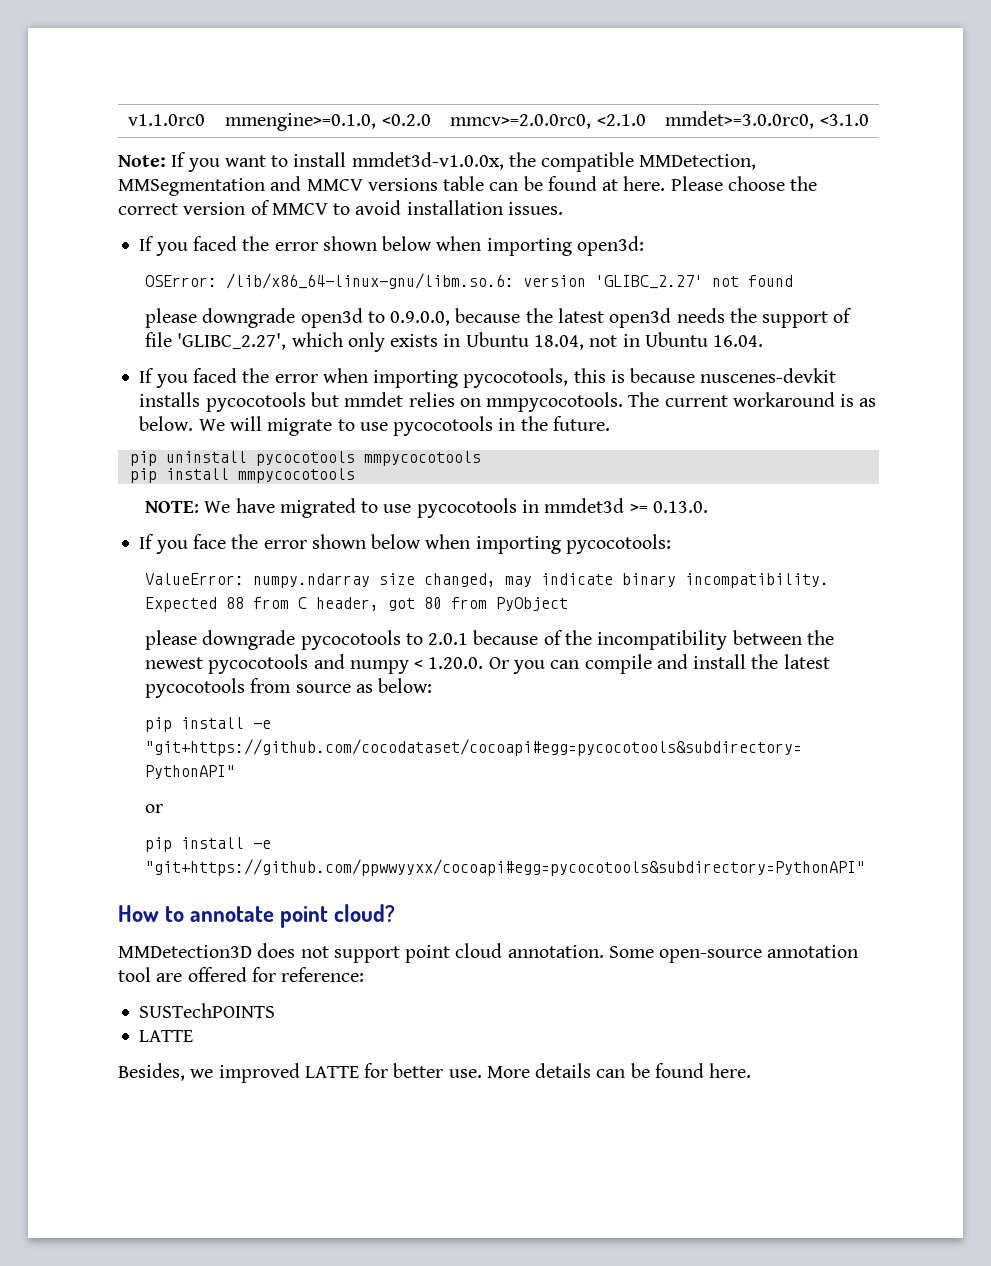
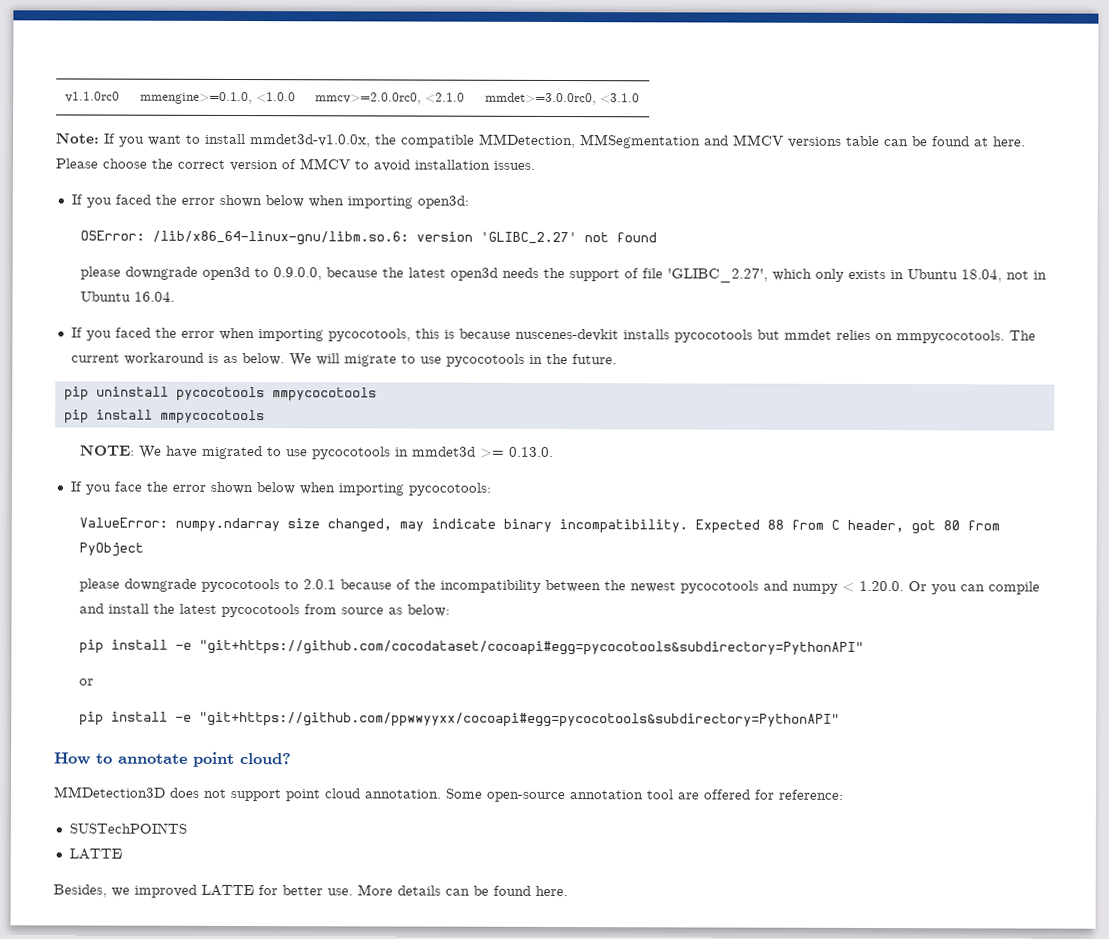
- v1.1.0rc0 | mmengine>=0.1.0, <0.2.0 | mmcv>=2.0.0rc0, <2.1.0 | mmdet>=3.0.0rc0, <3.1.0
+ v1.1.0rc0 | mmengine>=0.1.0, <1.0.0 | mmcv>=2.0.0rc0, <2.1.0 | mmdet>=3.0.0rc0, <3.1.0

